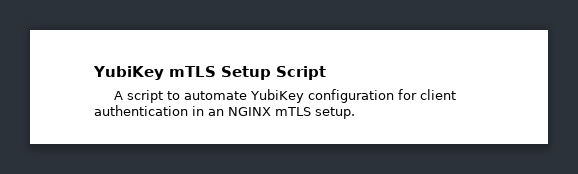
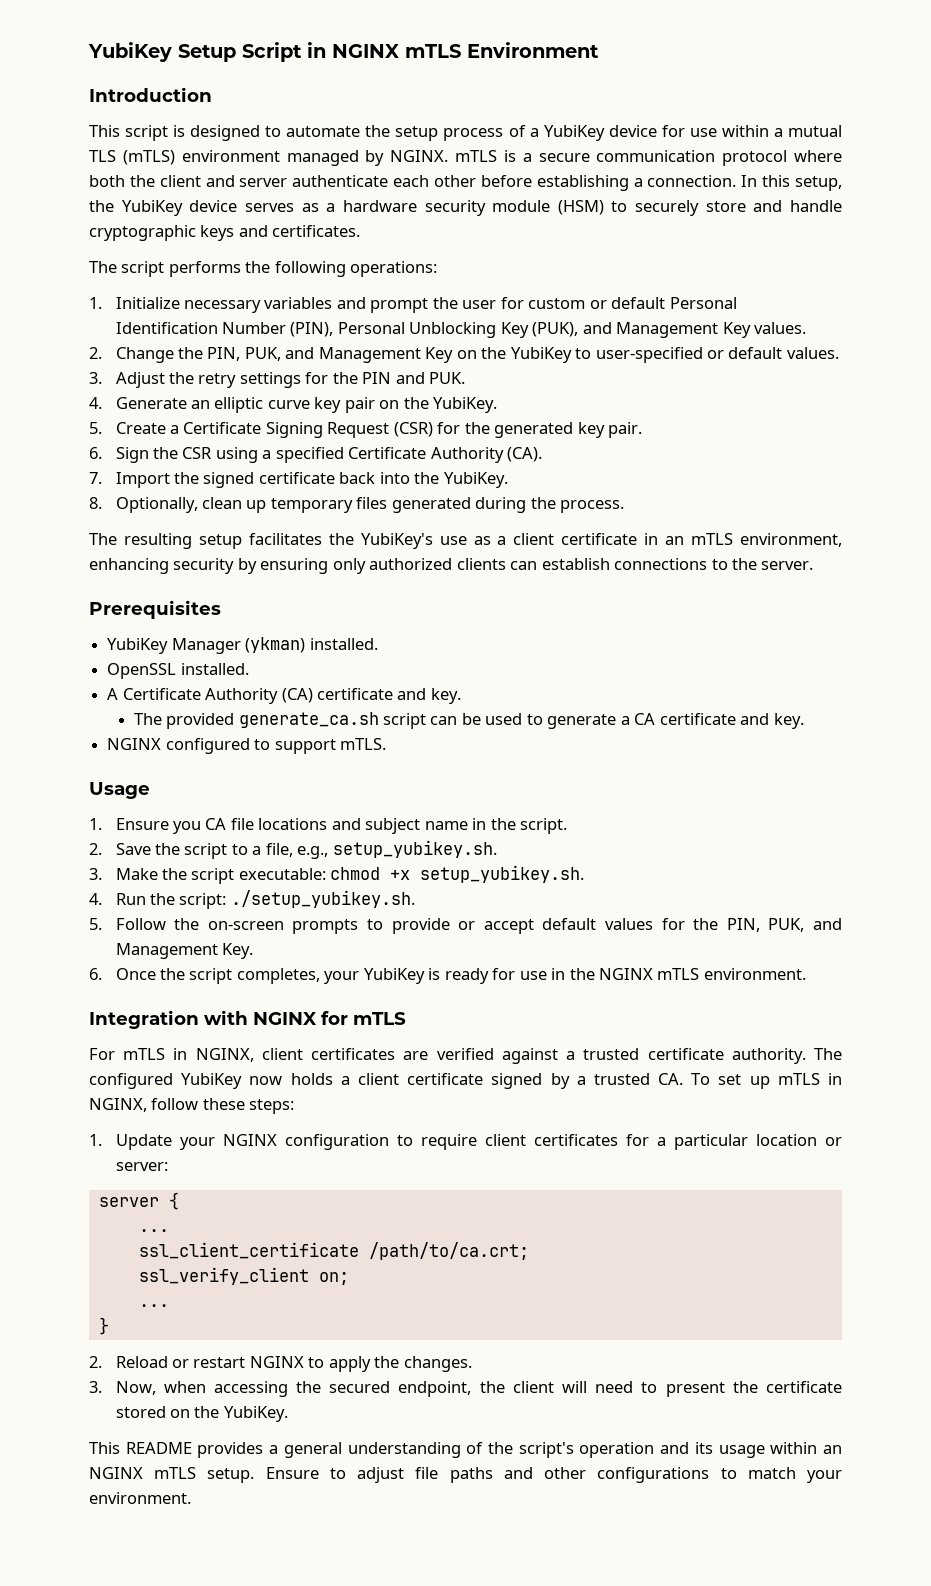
- YubiKey mTLS Setup Script
- A script to automate YubiKey configuration for client authentication in an NGINX mTLS setup.
+ YubiKey Setup Script in NGINX mTLS Environment
+ Introduction
+ This script is designed to automate the setup process of a YubiKey device for use within a mutual TLS (mTLS) environment managed by NGINX. mTLS is a secure communication protocol where both the client and server authenticate each other before establishing a connection. In this setup, the YubiKey device serves as a hardware security module (HSM) to securely store and handle cryptographic keys and certificates.
+ The script performs the following operations:
+ 1. Initialize necessary variables and prompt the user for custom or default Personal Identification Number (PIN), Personal Unblocking Key (PUK), and Management Key values.
+ 2. Change the PIN, PUK, and Management Key on the YubiKey to user-specified or default values.
+ 3. Adjust the retry settings for the PIN and PUK.
+ 4. Generate an elliptic curve key pair on the YubiKey.
+ 5. Create a Certificate Signing Request (CSR) for the generated key pair.
+ 6. Sign the CSR using a specified Certificate Authority (CA).
+ 7. Import the signed certificate back into the YubiKey.
+ 8. Optionally, clean up temporary files generated during the process.
+ The resulting setup facilitates the YubiKey's use as a client certificate in an mTLS environment, enhancing security by ensuring only authorized clients can establish connections to the server.
+ Prerequisites
+ YubiKey Manager (ykman) installed.
+ OpenSSL installed.
+ A Certificate Authority (CA) certificate and key.
+ The provided generate_ca.sh script can be used to generate a CA certificate and key.
+ NGINX configured to support mTLS.
+ Usage
+ 1. Ensure you CA file locations and subject name in the script.
+ 2. Save the script to a file, e.g., setup_yubikey.sh.
+ 3. Make the script executable: chmod +x setup_yubikey.sh.
+ 4. Run the script: ./setup_yubikey.sh.
+ 5. Follow the on-screen prompts to provide or accept default values for the PIN, PUK, and Management Key.
+ 6. Once the script completes, your YubiKey is ready for use in the NGINX mTLS environment.
+ Integration with NGINX for mTLS
+ For mTLS in NGINX, client certificates are verified against a trusted certificate authority. The configured YubiKey now holds a client certificate signed by a trusted CA. To set up mTLS in NGINX, follow these steps:
+ 1. Update your NGINX configuration to require client certificates for a particular location or server:
+ server {
+ ...
+ ssl_client_certificate /path/to/ca.crt;
+ ssl_verify_client on;
+ ...
+ }
+ 2. Reload or restart NGINX to apply the changes.
+ 3. Now, when accessing the secured endpoint, the client will need to present the certificate stored on the YubiKey.
+ This README provides a general understanding of the script's operation and its usage within an NGINX mTLS setup. Ensure to adjust file paths and other configurations to match your environment.

